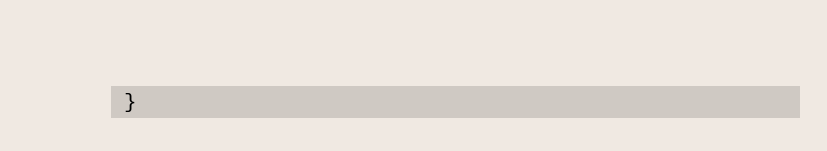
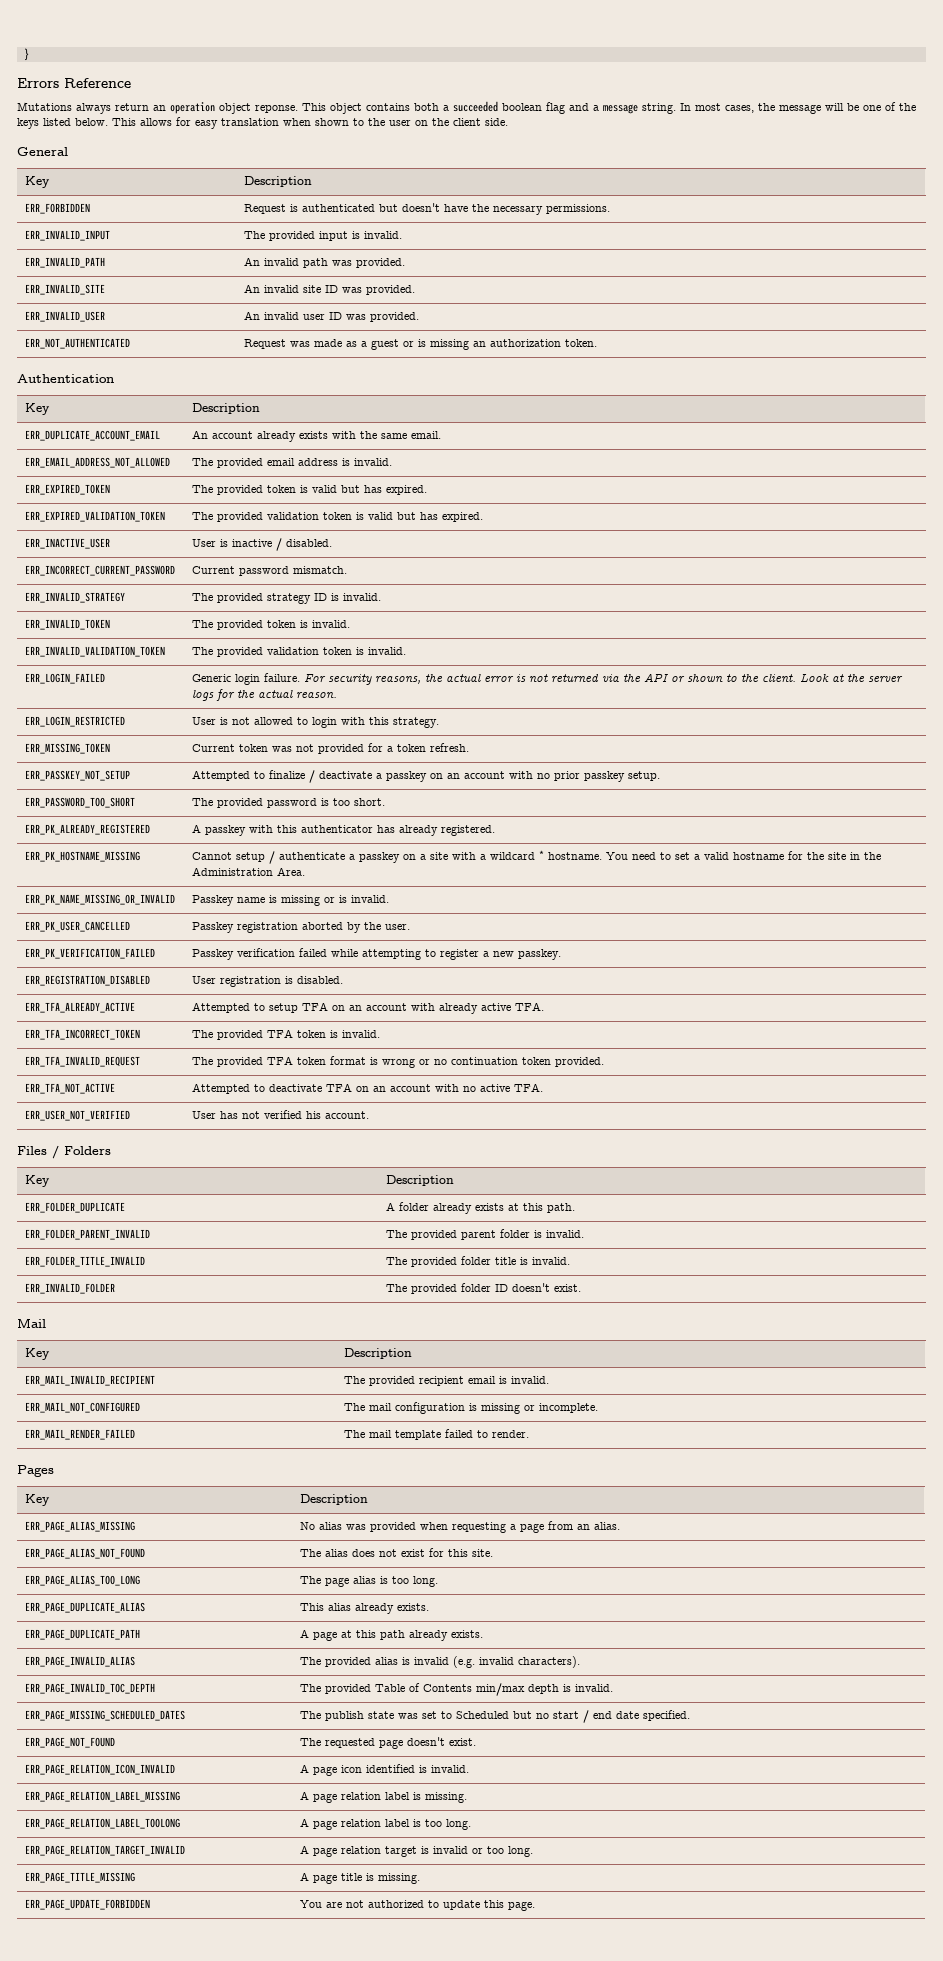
+ Errors Reference
+ Mutations always return an operation object reponse. This object contains both a succeeded boolean flag and a message string. In most cases, the message will be one of the keys listed below. This allows for easy translation when shown to the user on the client side.
+ General
+ Key | Description
+ ERR_FORBIDDEN | Request is authenticated but doesn't have the necessary permissions.
+ ERR_INVALID_INPUT | The provided input is invalid.
+ ERR_INVALID_PATH | An invalid path was provided.
+ ERR_INVALID_SITE | An invalid site ID was provided.
+ ERR_INVALID_USER | An invalid user ID was provided.
+ ERR_NOT_AUTHENTICATED | Request was made as a guest or is missing an authorization token.
+ Authentication
+ Key | Description
+ ERR_DUPLICATE_ACCOUNT_EMAIL | An account already exists with the same email.
+ ERR_EMAIL_ADDRESS_NOT_ALLOWED | The provided email address is invalid.
+ ERR_EXPIRED_TOKEN | The provided token is valid but has expired.
+ ERR_EXPIRED_VALIDATION_TOKEN | The provided validation token is valid but has expired.
+ ERR_INACTIVE_USER | User is inactive / disabled.
+ ERR_INCORRECT_CURRENT_PASSWORD | Current password mismatch.
+ ERR_INVALID_STRATEGY | The provided strategy ID is invalid.
+ ERR_INVALID_TOKEN | The provided token is invalid.
+ ERR_INVALID_VALIDATION_TOKEN | The provided validation token is invalid.
+ ERR_LOGIN_FAILED | Generic login failure. For security reasons, the actual error is not returned via the API or shown to the client. Look at the server logs for the actual reason.
+ ERR_LOGIN_RESTRICTED | User is not allowed to login with this strategy.
+ ERR_MISSING_TOKEN | Current token was not provided for a token refresh.
+ ERR_PASSKEY_NOT_SETUP | Attempted to finalize / deactivate a passkey on an account with no prior passkey setup.
+ ERR_PASSWORD_TOO_SHORT | The provided password is too short.
+ ERR_PK_ALREADY_REGISTERED | A passkey with this authenticator has already registered.
+ ERR_PK_HOSTNAME_MISSING | Cannot setup / authenticate a passkey on a site with a wildcard * hostname. You need to set a valid hostname for the site in the Administration Area.
+ ERR_PK_NAME_MISSING_OR_INVALID | Passkey name is missing or is invalid.
+ ERR_PK_USER_CANCELLED | Passkey registration aborted by the user.
+ ERR_PK_VERIFICATION_FAILED | Passkey verification failed while attempting to register a new passkey.
+ ERR_REGISTRATION_DISABLED | User registration is disabled.
+ ERR_TFA_ALREADY_ACTIVE | Attempted to setup TFA on an account with already active TFA.
+ ERR_TFA_INCORRECT_TOKEN | The provided TFA token is invalid.
+ ERR_TFA_INVALID_REQUEST | The provided TFA token format is wrong or no continuation token provided.
+ ERR_TFA_NOT_ACTIVE | Attempted to deactivate TFA on an account with no active TFA.
+ ERR_USER_NOT_VERIFIED | User has not verified his account.
+ Files / Folders
+ Key | Description
+ ERR_FOLDER_DUPLICATE | A folder already exists at this path.
+ ERR_FOLDER_PARENT_INVALID | The provided parent folder is invalid.
+ ERR_FOLDER_TITLE_INVALID | The provided folder title is invalid.
+ ERR_INVALID_FOLDER | The provided folder ID doesn't exist.
+ Mail
+ Key | Description
+ ERR_MAIL_INVALID_RECIPIENT | The provided recipient email is invalid.
+ ERR_MAIL_NOT_CONFIGURED | The mail configuration is missing or incomplete.
+ ERR_MAIL_RENDER_FAILED | The mail template failed to render.
+ Pages
+ Key | Description
+ ERR_PAGE_ALIAS_MISSING | No alias was provided when requesting a page from an alias.
+ ERR_PAGE_ALIAS_NOT_FOUND | The alias does not exist for this site.
+ ERR_PAGE_ALIAS_TOO_LONG | The page alias is too long.
+ ERR_PAGE_DUPLICATE_ALIAS | This alias already exists.
+ ERR_PAGE_DUPLICATE_PATH | A page at this path already exists.
+ ERR_PAGE_INVALID_ALIAS | The provided alias is invalid (e.g. invalid characters).
+ ERR_PAGE_INVALID_TOC_DEPTH | The provided Table of Contents min/max depth is invalid.
+ ERR_PAGE_MISSING_SCHEDULED_DATES | The publish state was set to Scheduled but no start / end date specified.
+ ERR_PAGE_NOT_FOUND | The requested page doesn't exist.
+ ERR_PAGE_RELATION_ICON_INVALID | A page icon identified is invalid.
+ ERR_PAGE_RELATION_LABEL_MISSING | A page relation label is missing.
+ ERR_PAGE_RELATION_LABEL_TOOLONG | A page relation label is too long.
+ ERR_PAGE_RELATION_TARGET_INVALID | A page relation target is invalid or too long.
+ ERR_PAGE_TITLE_MISSING | A page title is missing.
+ ERR_PAGE_UPDATE_FORBIDDEN | You are not authorized to update this page.

